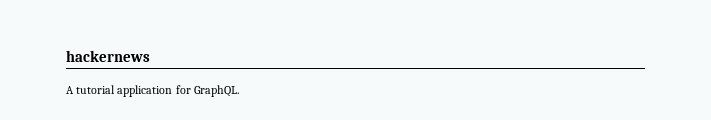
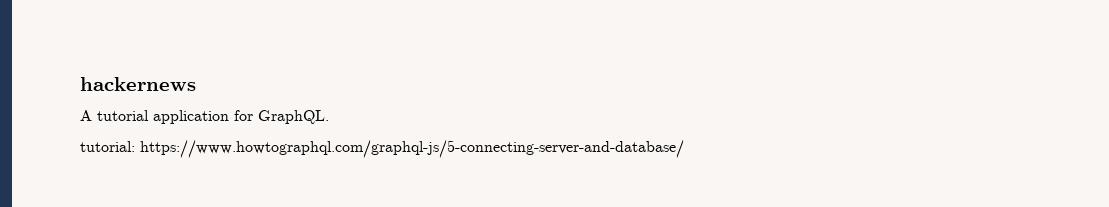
+ tutorial: https://www.howtographql.com/graphql-js/5-connecting-server-and-database/

